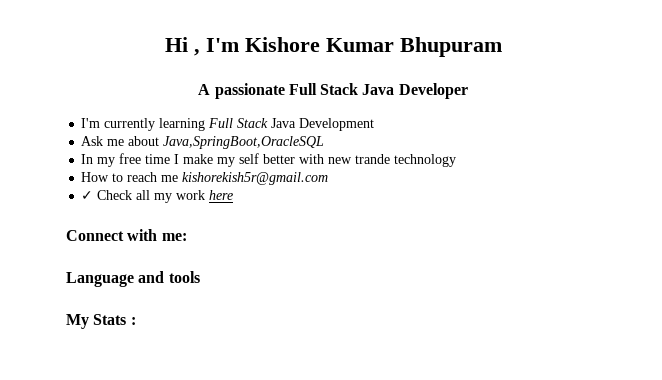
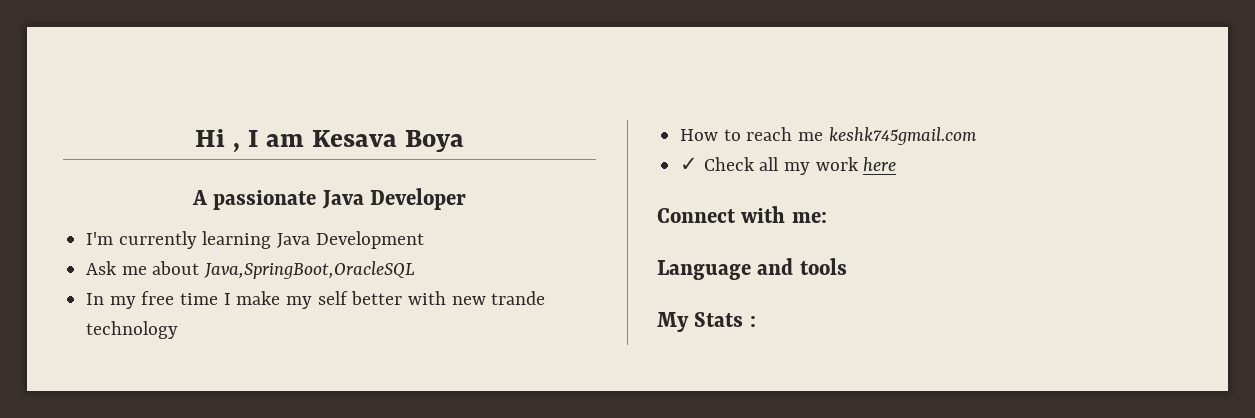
- Hi , I'm Kishore Kumar Bhupuram
+ Hi , I am Kesava Boya
- A passionate Full Stack Java Developer
+ A passionate Java Developer
- I'm currently learning Full Stack Java Development
+ I'm currently learning Java Development
- How to reach me kishorekish5r@gmail.com
+ How to reach me keshk745gmail.com

